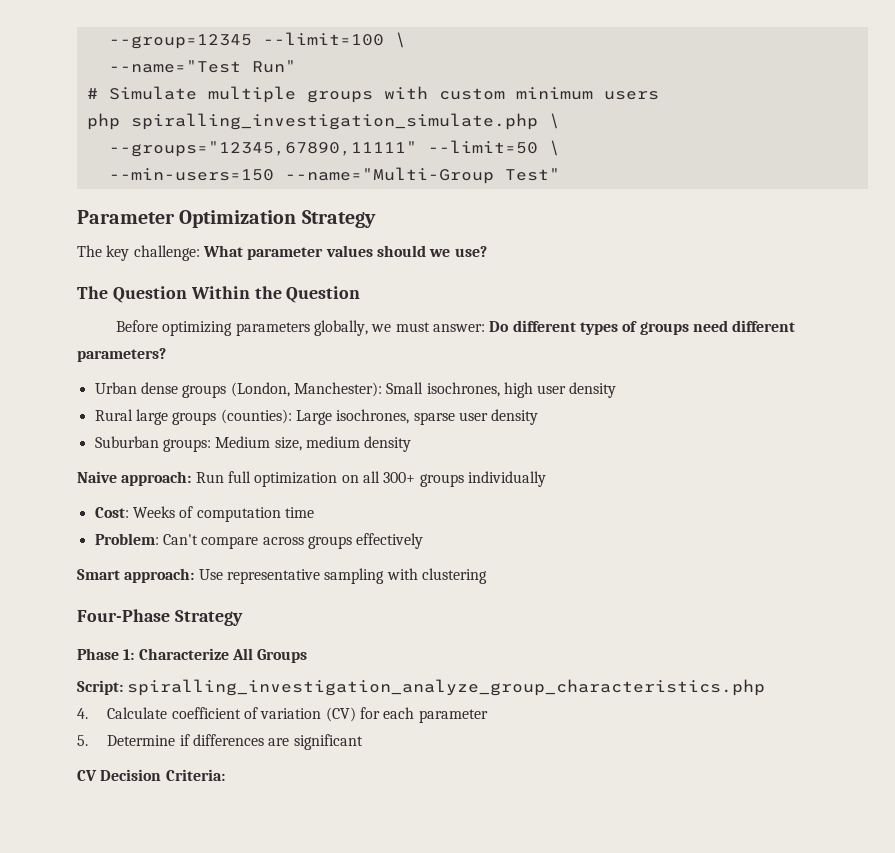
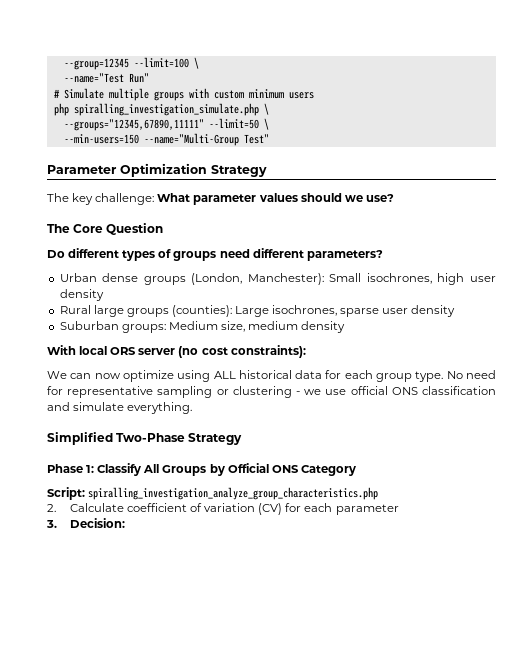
- The Question Within the Question
- Before optimizing parameters globally, we must answer: Do different types of groups need different parameters?
+ The Core Question
+ Do different types of groups need different parameters?
- Naive approach: Run full optimization on all 300+ groups individually
- Cost: Weeks of computation time
- Problem: Can't compare across groups effectively
- Smart approach: Use representative sampling with clustering
- Four-Phase Strategy
+ With local ORS server (no cost constraints):
+ We can now optimize using ALL historical data for each group type. No need for representative sampling or clustering - we use official ONS classification and simulate everything.
+ Simplified Two-Phase Strategy
- Phase 1: Characterize All Groups
+ Phase 1: Classify All Groups by Official ONS Category
- 4. Calculate coefficient of variation (CV) for each parameter
+ 2. Calculate coefficient of variation (CV) for each parameter
- 5. Determine if differences are significant
- CV Decision Criteria:
+ 3. Decision:

